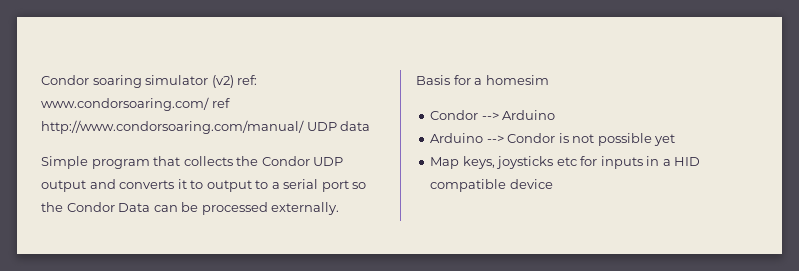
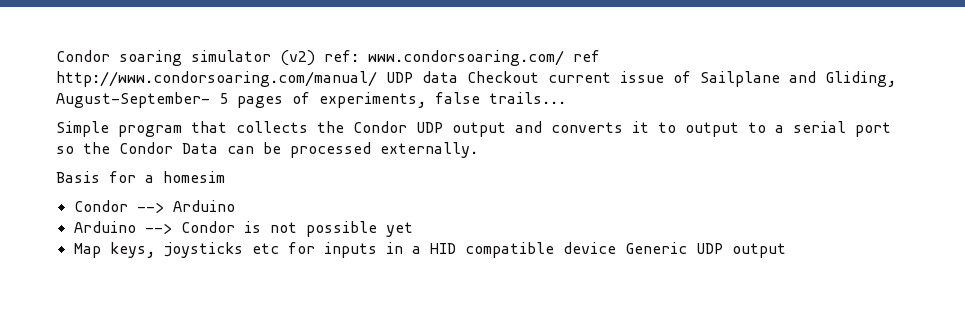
- Condor soaring simulator (v2) ref: www.condorsoaring.com/ ref http://www.condorsoaring.com/manual/ UDP data
+ Condor soaring simulator (v2) ref: www.condorsoaring.com/ ref http://www.condorsoaring.com/manual/ UDP data Checkout current issue of Sailplane and Gliding, August-September- 5 pages of experiments, false trails...
- Map keys, joysticks etc for inputs in a HID compatible device
+ Map keys, joysticks etc for inputs in a HID compatible device Generic UDP output

